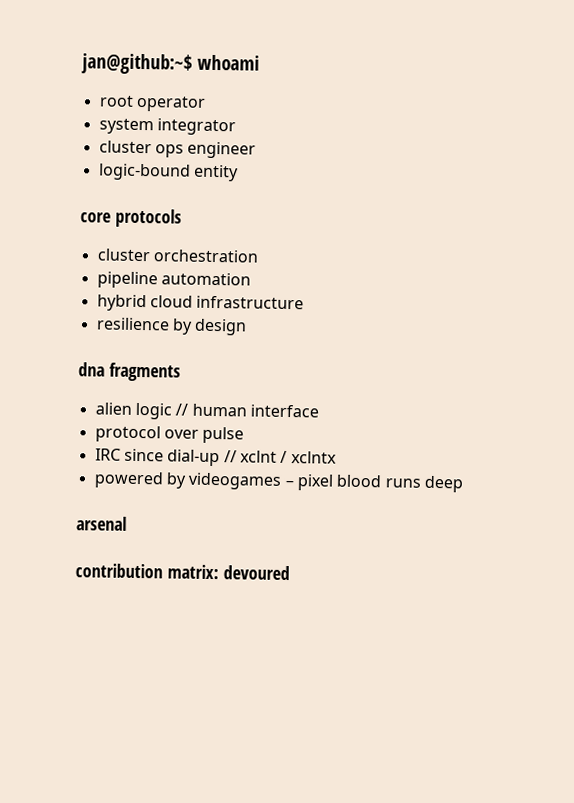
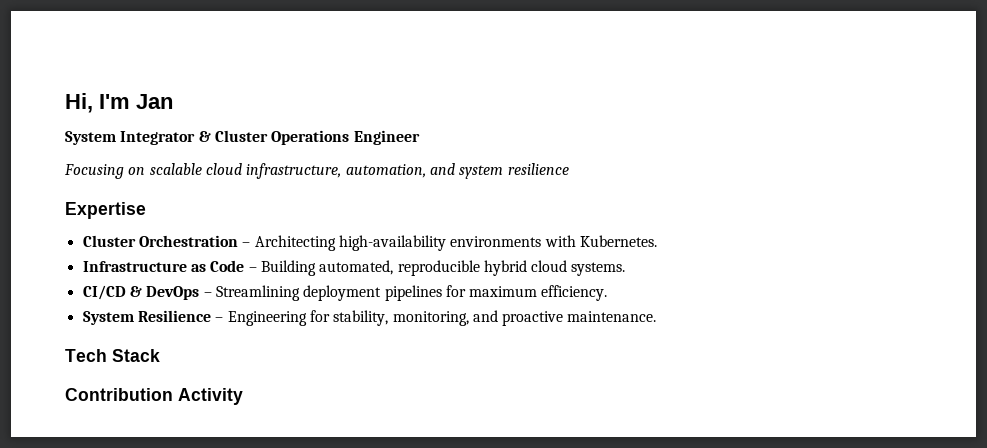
- jan@github:~$ whoami
- root operator
- system integrator
- cluster ops engineer
- logic-bound entity
- core protocols
- cluster orchestration
- pipeline automation
- hybrid cloud infrastructure
- resilience by design
- dna fragments
- alien logic // human interface
- protocol over pulse
- IRC since dial-up // xclnt / xclntx
- powered by videogames – pixel blood runs deep
- arsenal
- contribution matrix: devoured
+ Hi, I'm Jan
+ System Integrator & Cluster Operations Engineer
+ Focusing on scalable cloud infrastructure, automation, and system resilience
+ Expertise
+ Cluster Orchestration – Architecting high-availability environments with Kubernetes.
+ Infrastructure as Code – Building automated, reproducible hybrid cloud systems.
+ CI/CD & DevOps – Streamlining deployment pipelines for maximum efficiency.
+ System Resilience – Engineering for stability, monitoring, and proactive maintenance.
+ Tech Stack
+ Contribution Activity

